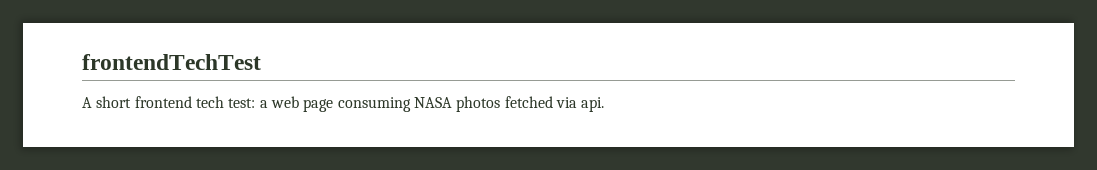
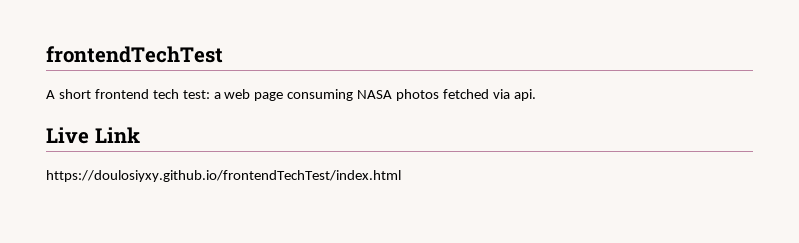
+ Live Link
+ https://doulosiyxy.github.io/frontendTechTest/index.html

